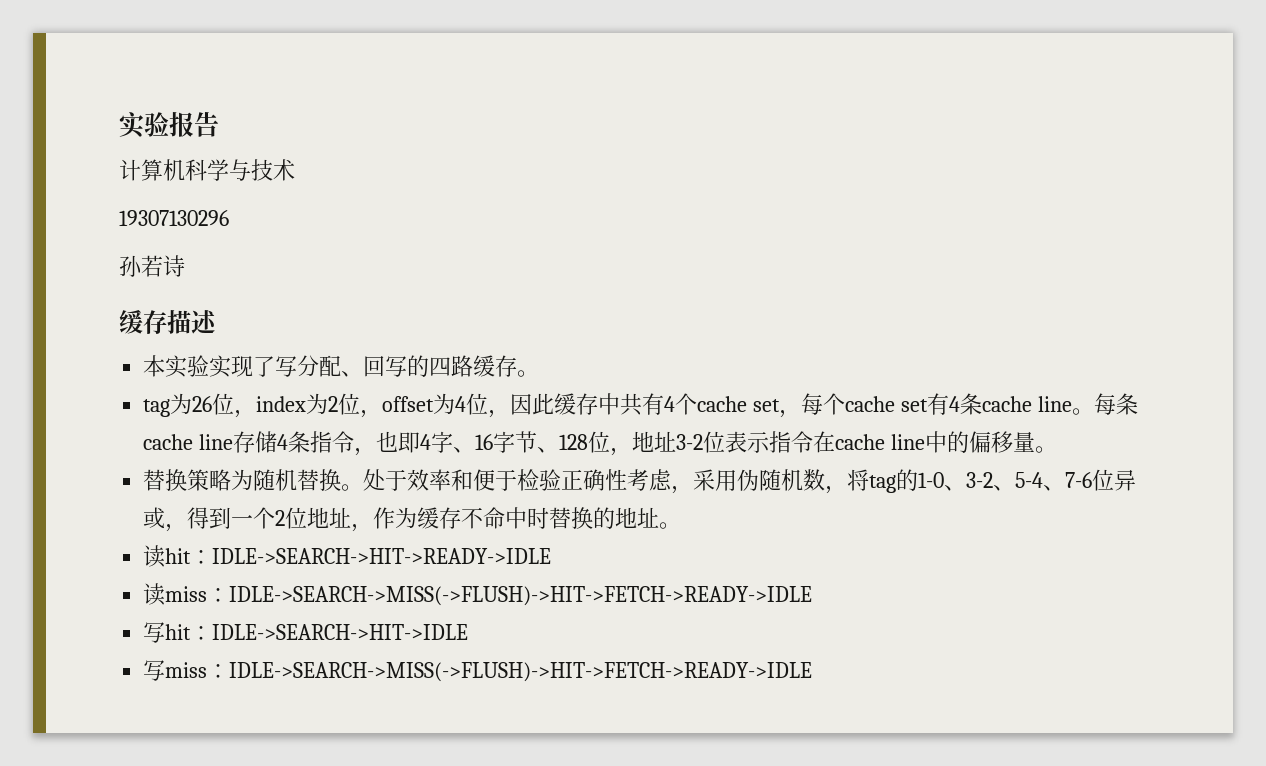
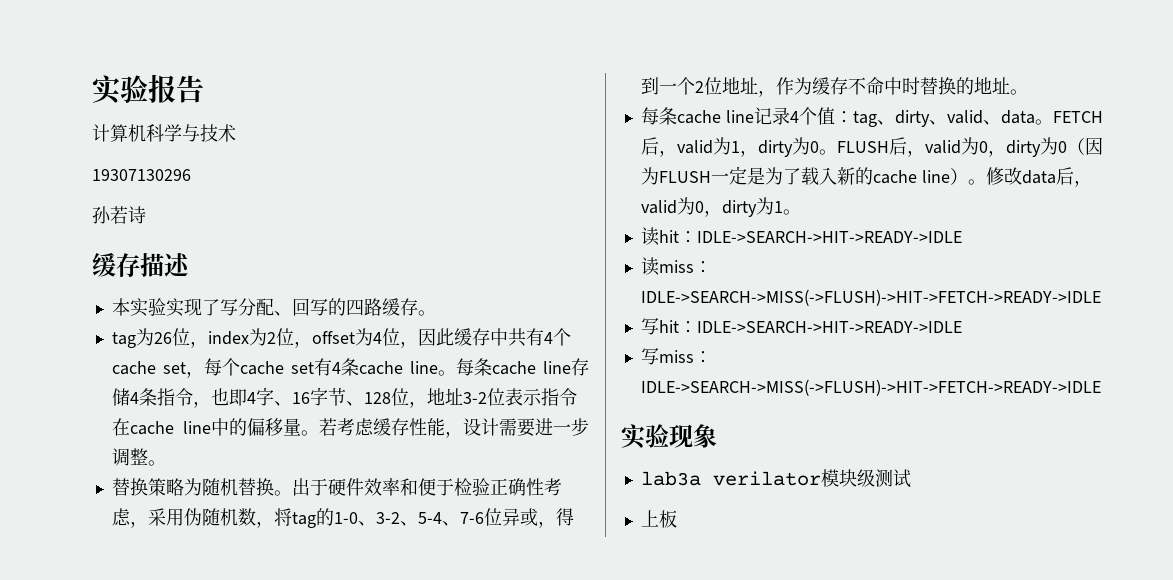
+ 若考虑缓存性能，设计需要进一步调整。
- 处于效率和便于检验正确性考虑，采用伪随机数，将tag的1-0、3-2、5-4、7-6位异或，得到一个2位地址，作为缓存不命中时替换的地址。
+ 出于硬件效率和便于检验正确性考虑，采用伪随机数，将tag的1-0、3-2、5-4、7-6位异或，得到一个2位地址，作为缓存不命中时替换的地址。
+ 每条cache line记录4个值：tag、dirty、valid、data。FETCH后，valid为1，dirty为0。FLUSH后，valid为0，dirty为0（因为FLUSH一定是为了载入新的cache line）。修改data后，valid为0，dirty为1。
- 写hit：IDLE->SEARCH->HIT->IDLE
+ 写hit：IDLE->SEARCH->HIT->READY->IDLE
+ 实验现象
+ lab3a verilator模块级测试
+ 上板

